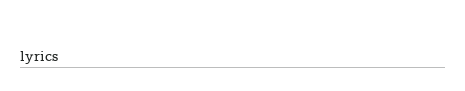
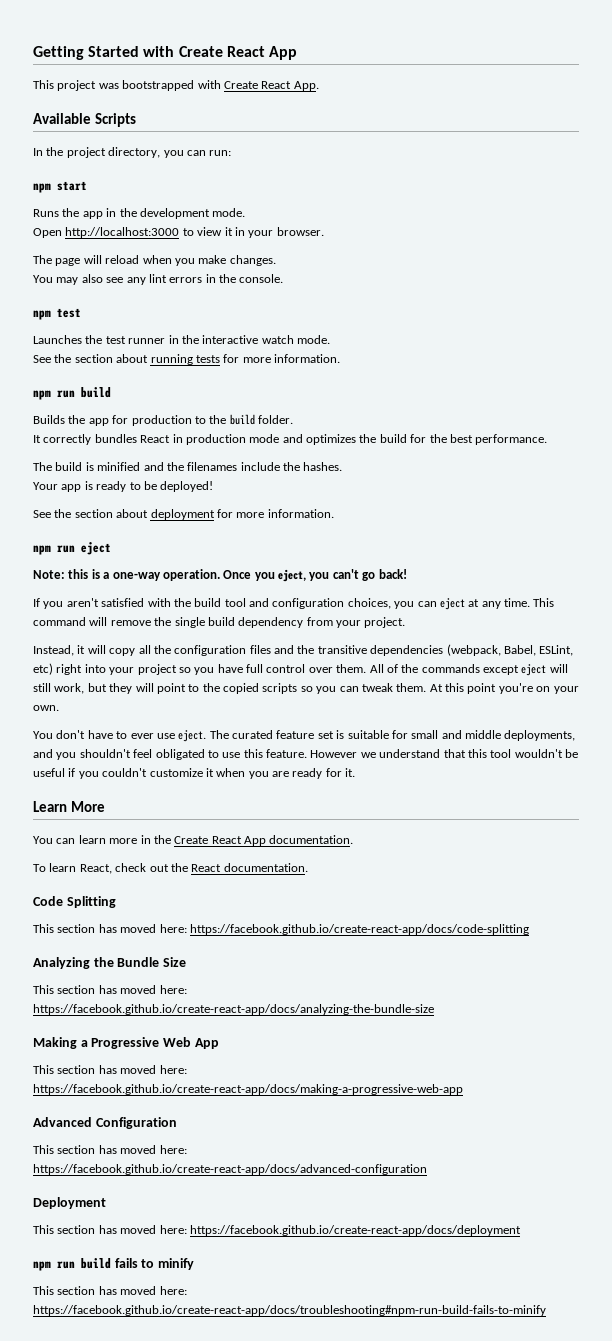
- lyrics
+ Getting Started with Create React App
+ This project was bootstrapped with Create React App.
+ Available Scripts
+ In the project directory, you can run:
+ npm start
+ Runs the app in the development mode.
+ Open http://localhost:3000 to view it in your browser.
+ The page will reload when you make changes.
+ You may also see any lint errors in the console.
+ npm test
+ Launches the test runner in the interactive watch mode.
+ See the section about running tests for more information.
+ npm run build
+ Builds the app for production to the build folder.
+ It correctly bundles React in production mode and optimizes the build for the best performance.
+ The build is minified and the filenames include the hashes.
+ Your app is ready to be deployed!
+ See the section about deployment for more information.
+ npm run eject
+ Note: this is a one-way operation. Once you eject, you can't go back!
+ If you aren't satisfied with the build tool and configuration choices, you can eject at any time. This command will remove the single build dependency from your project.
+ Instead, it will copy all the configuration files and the transitive dependencies (webpack, Babel, ESLint, etc) right into your project so you have full control over them. All of the commands except eject will still work, but they will point to the copied scripts so you can tweak them. At this point you're on your own.
+ You don't have to ever use eject. The curated feature set is suitable for small and middle deployments, and you shouldn't feel obligated to use this feature. However we understand that this tool wouldn't be useful if you couldn't customize it when you are ready for it.
+ Learn More
+ You can learn more in the Create React App documentation.
+ To learn React, check out the React documentation.
+ Code Splitting
+ This section has moved here: https://facebook.github.io/create-react-app/docs/code-splitting
+ Analyzing the Bundle Size
+ This section has moved here: https://facebook.github.io/create-react-app/docs/analyzing-the-bundle-size
+ Making a Progressive Web App
+ This section has moved here: https://facebook.github.io/create-react-app/docs/making-a-progressive-web-app
+ Advanced Configuration
+ This section has moved here: https://facebook.github.io/create-react-app/docs/advanced-configuration
+ Deployment
+ This section has moved here: https://facebook.github.io/create-react-app/docs/deployment
+ npm run build fails to minify
+ This section has moved here: https://facebook.github.io/create-react-app/docs/troubleshooting#npm-run-build-fails-to-minify

